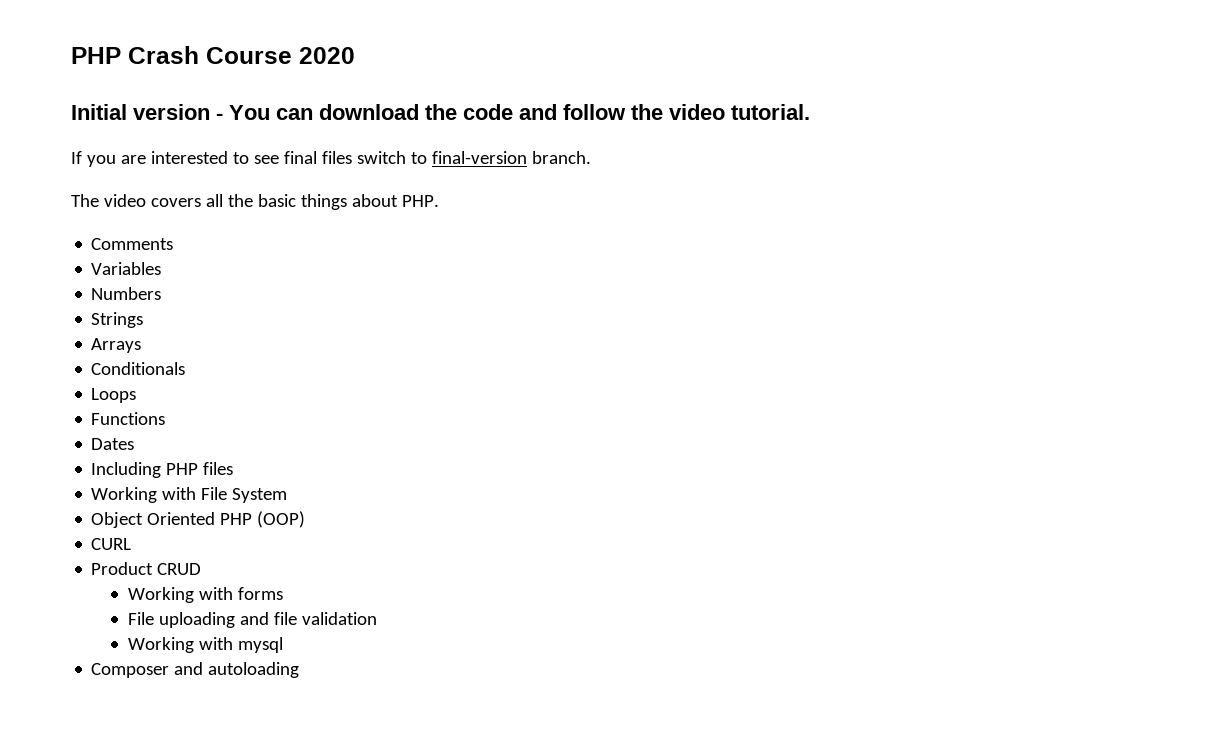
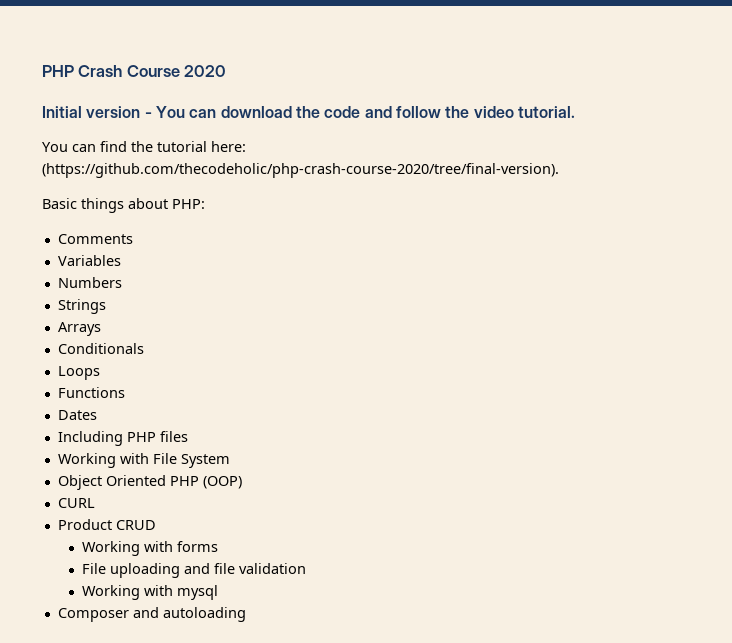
- If you are interested to see final files switch to final-version branch.
- The video covers all the basic things about PHP.
+ You can find the tutorial here: (https://github.com/thecodeholic/php-crash-course-2020/tree/final-version).
+ Basic things about PHP:

